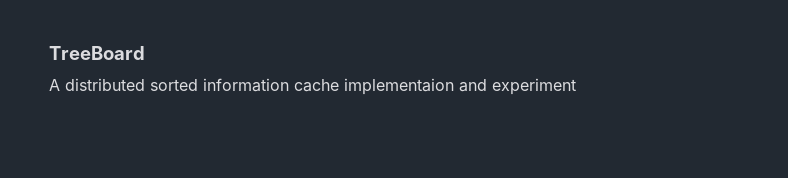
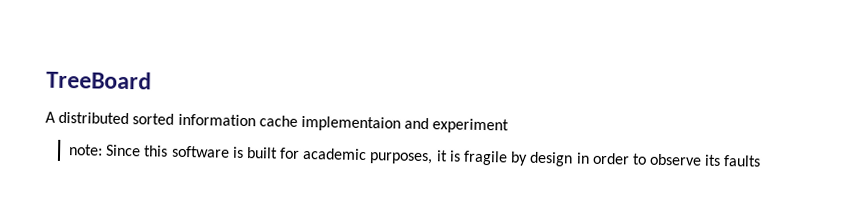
+ note: Since this software is built for academic purposes, it is fragile by design in order to observe its faults

